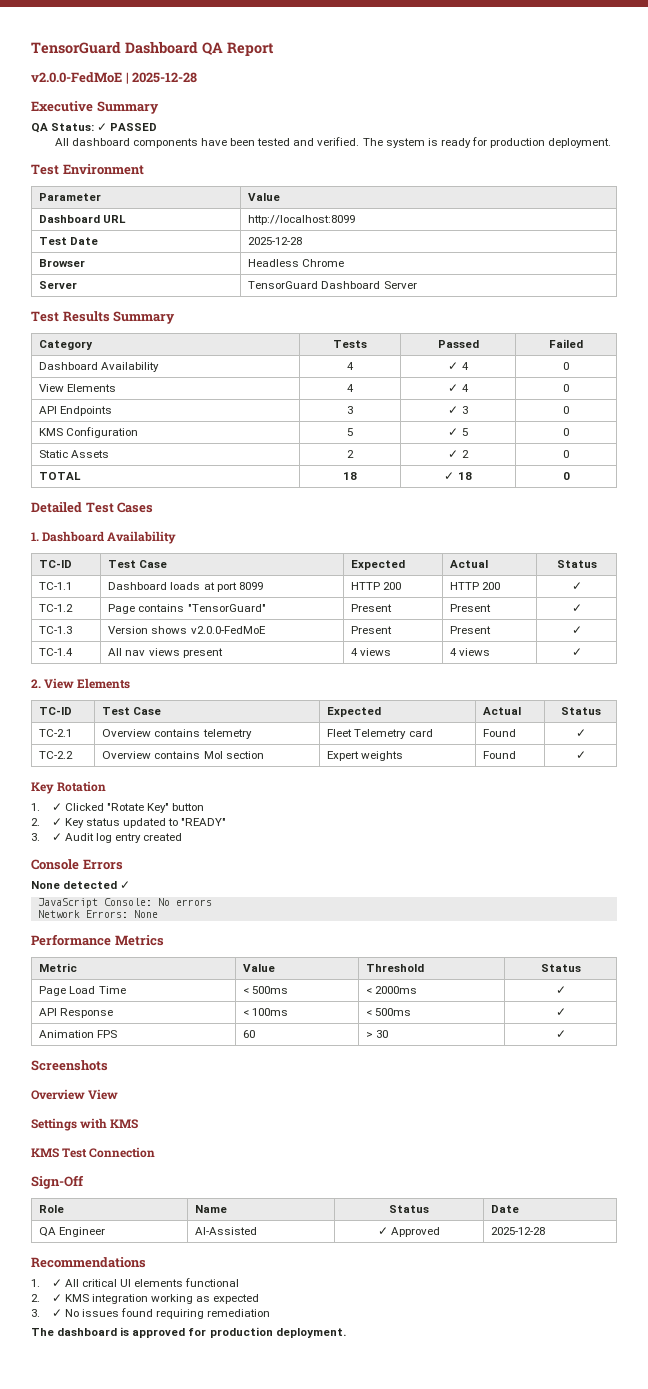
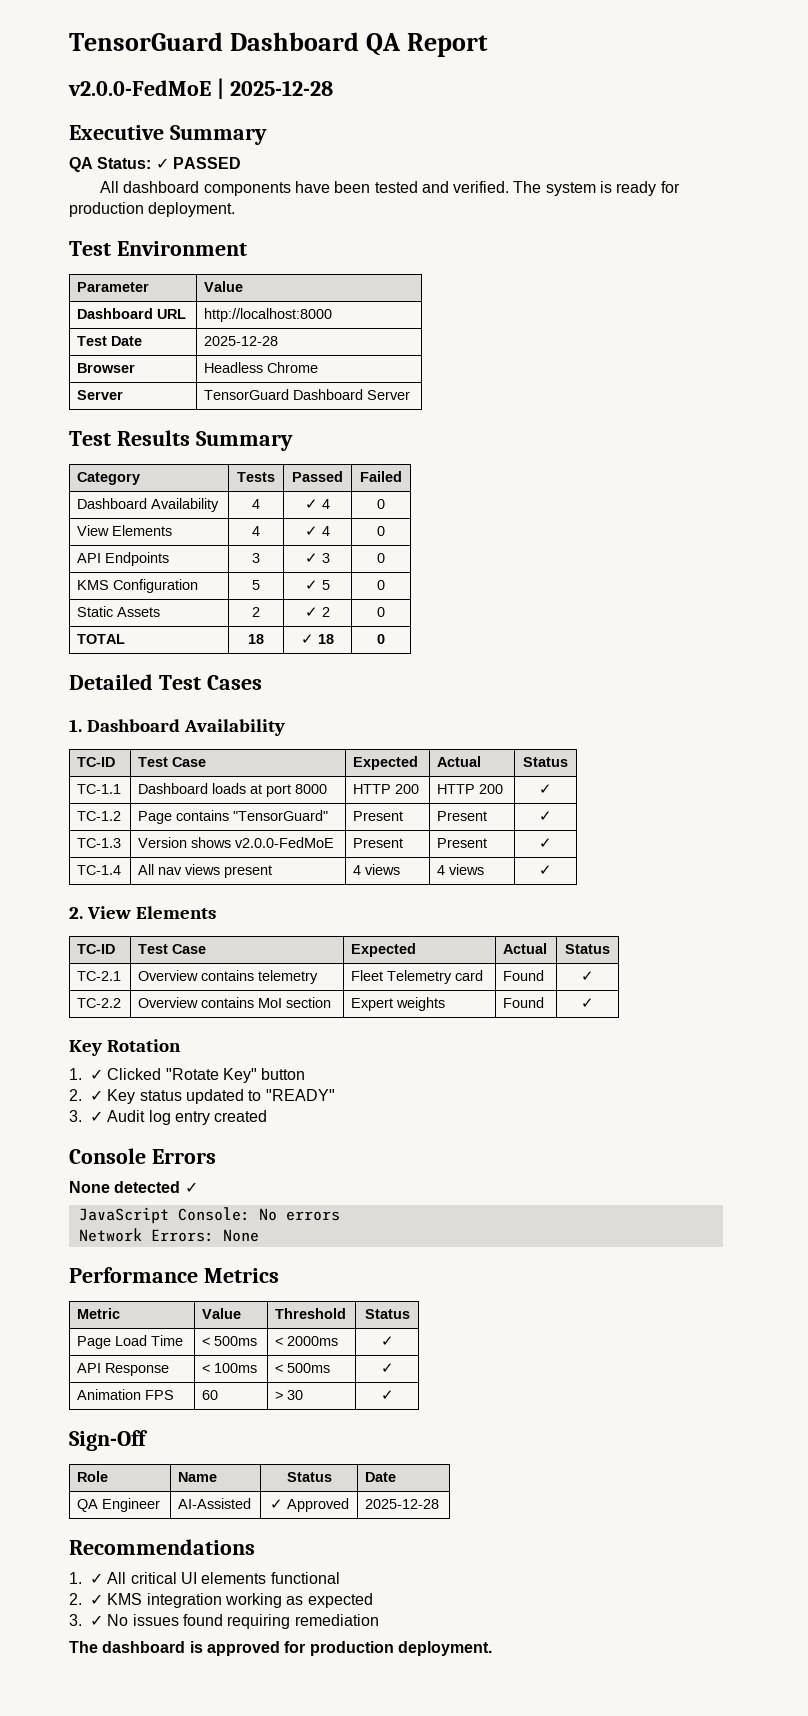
- Dashboard URL | http://localhost:8099
+ Dashboard URL | http://localhost:8000
- TC-1.1 | Dashboard loads at port 8099 | HTTP 200 | HTTP 200 | ✓
+ TC-1.1 | Dashboard loads at port 8000 | HTTP 200 | HTTP 200 | ✓
- Screenshots
- Overview View
- Settings with KMS
- KMS Test Connection

